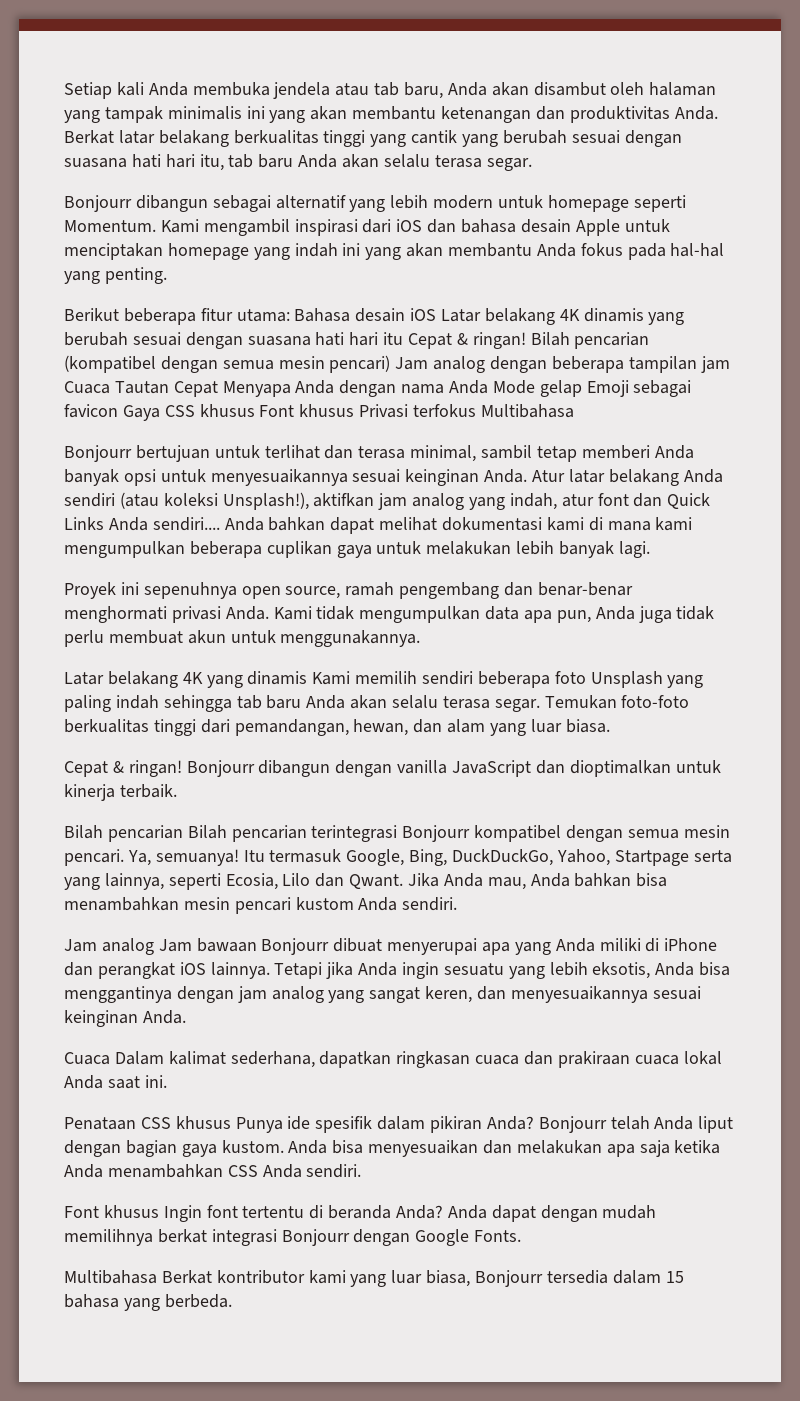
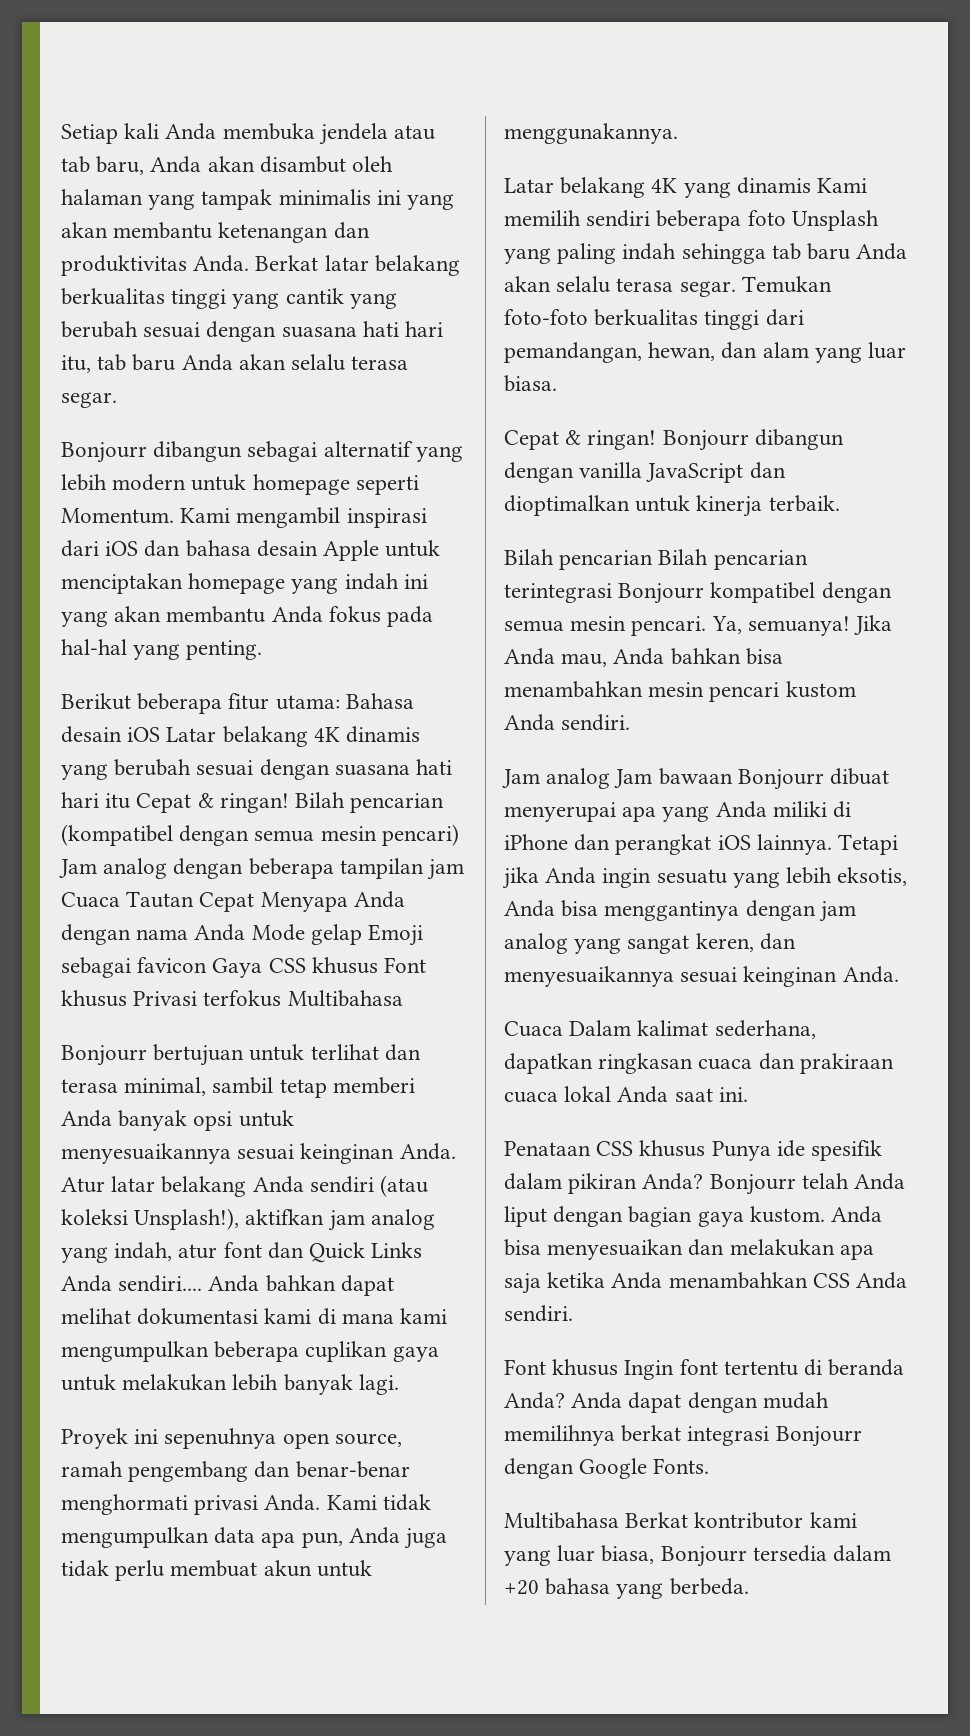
- Itu termasuk Google, Bing, DuckDuckGo, Yahoo, Startpage serta yang lainnya, seperti Ecosia, Lilo dan Qwant.
- Multibahasa Berkat kontributor kami yang luar biasa, Bonjourr tersedia dalam 15 bahasa yang berbeda.
+ Multibahasa Berkat kontributor kami yang luar biasa, Bonjourr tersedia dalam +20 bahasa yang berbeda.

